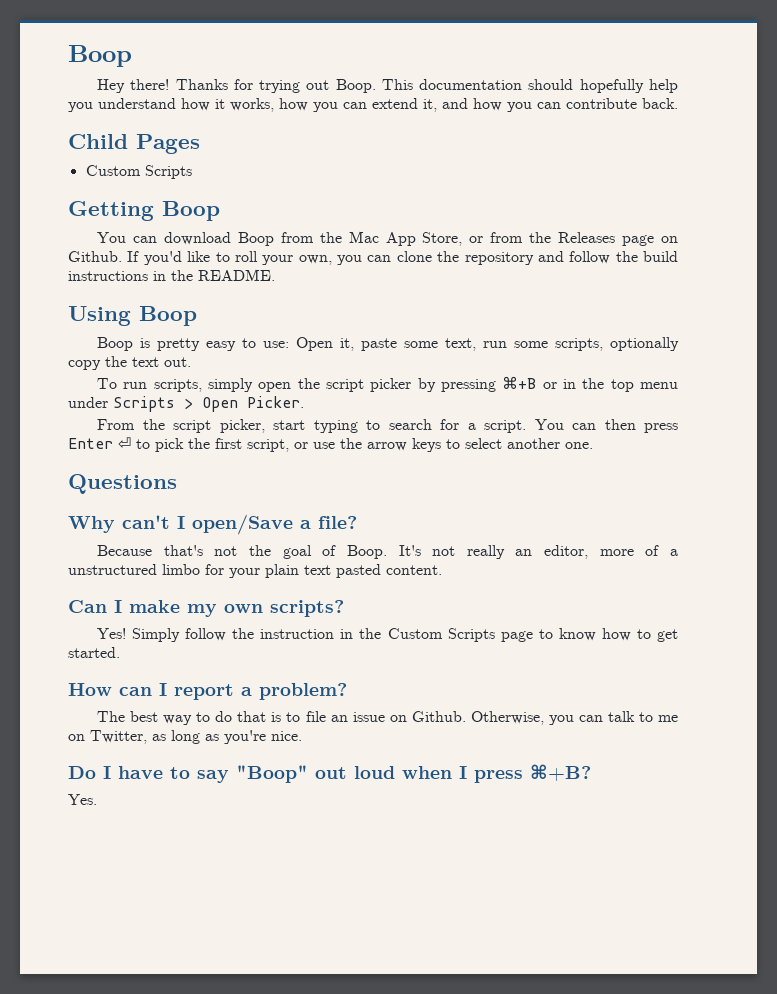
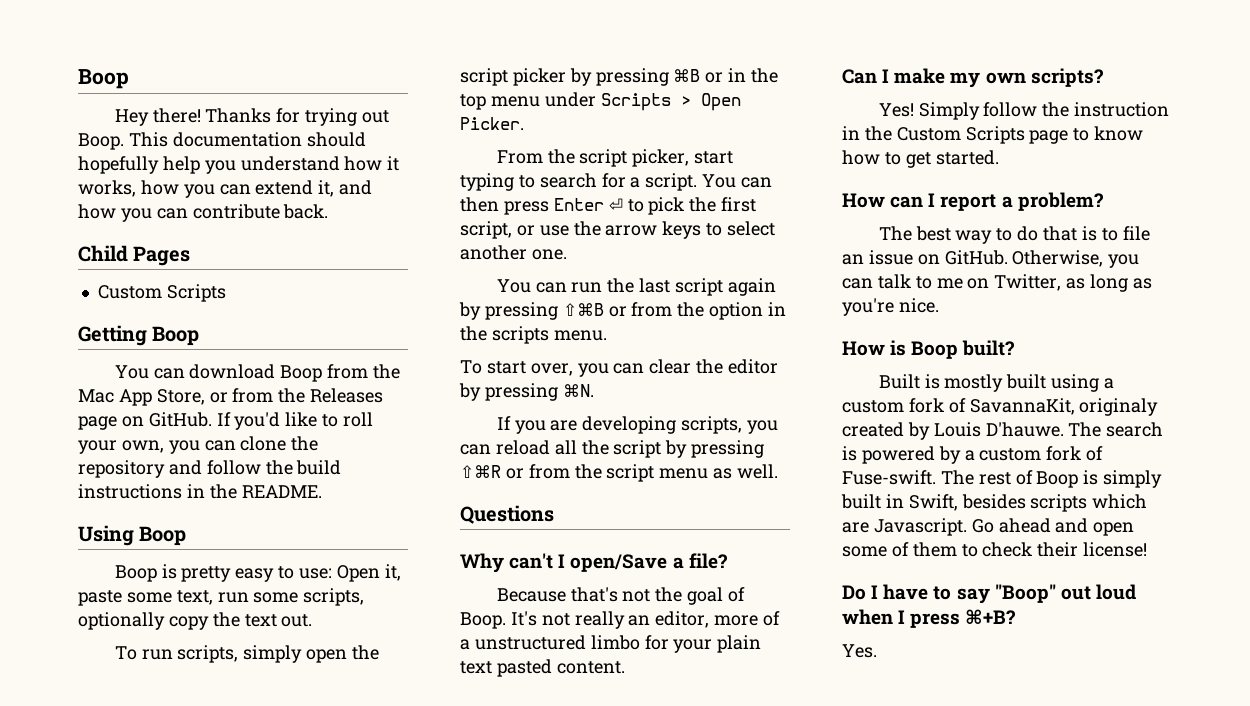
- You can download Boop from the Mac App Store, or from the Releases page on Github.
+ You can download Boop from the Mac App Store, or from the Releases page on GitHub.
- To run scripts, simply open the script picker by pressing ⌘+B or in the top menu under Scripts > Open Picker.
+ To run scripts, simply open the script picker by pressing ⌘B or in the top menu under Scripts > Open Picker.
+ You can run the last script again by pressing ⇧⌘B or from the option in the scripts menu.
+ To start over, you can clear the editor by pressing ⌘N.
+ If you are developing scripts, you can reload all the script by pressing ⇧⌘R or from the script menu as well.
- The best way to do that is to file an issue on Github.
+ The best way to do that is to file an issue on GitHub.
+ How is Boop built?
+ Built is mostly built using a custom fork of SavannaKit, originaly created by Louis D'hauwe. The search is powered by a custom fork of Fuse-swift. The rest of Boop is simply built in Swift, besides scripts which are Javascript. Go ahead and open some of them to check their license!

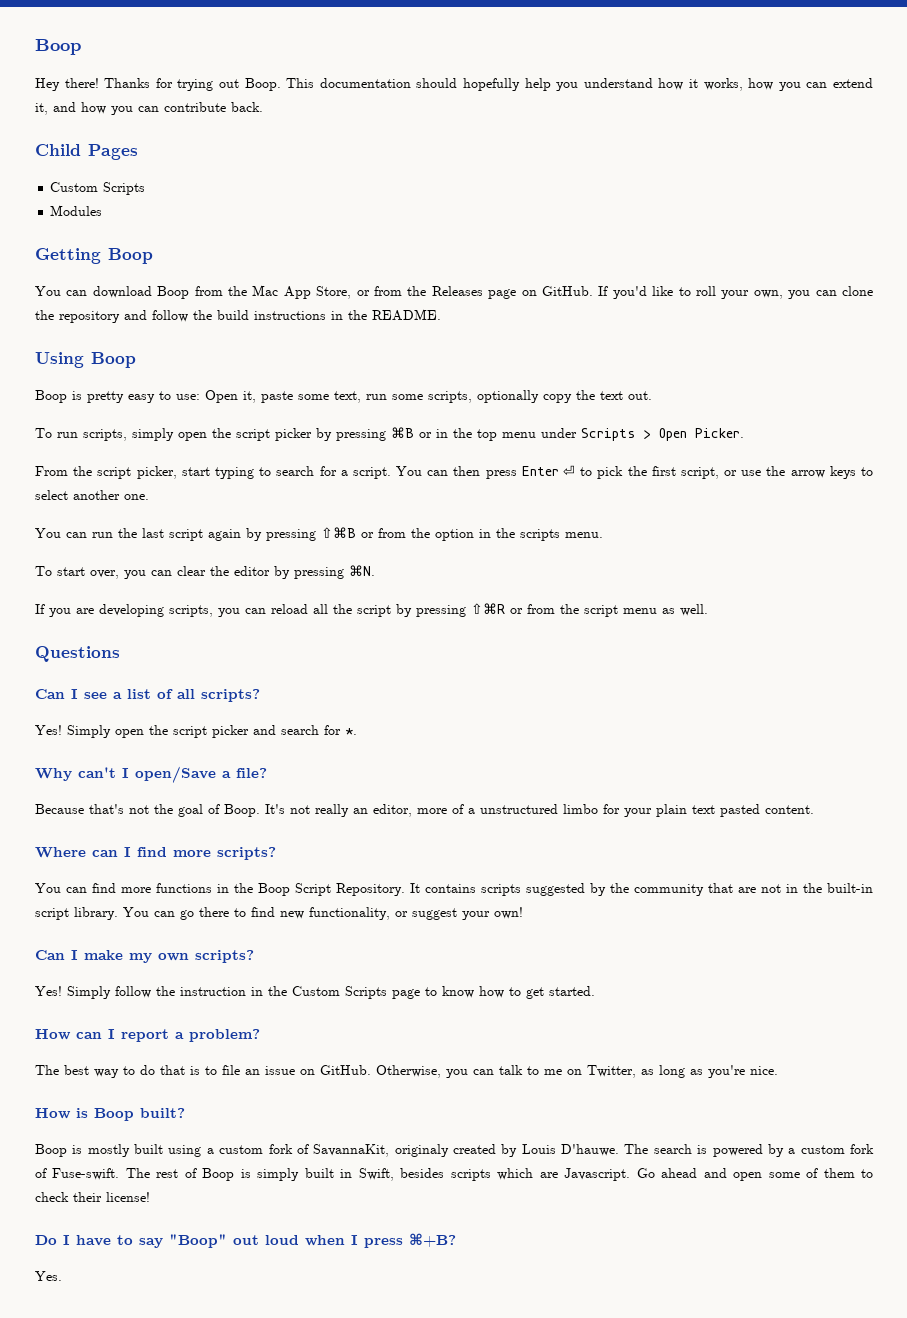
+ Modules
+ Can I see a list of all scripts?
+ Yes! Simply open the script picker and search for *.
+ Where can I find more scripts?
+ You can find more functions in the Boop Script Repository. It contains scripts suggested by the community that are not in the built-in script library. You can go there to find new functionality, or suggest your own!
- Built is mostly built using a custom fork of SavannaKit, originaly created by Louis D'hauwe.
+ Boop is mostly built using a custom fork of SavannaKit, originaly created by Louis D'hauwe.

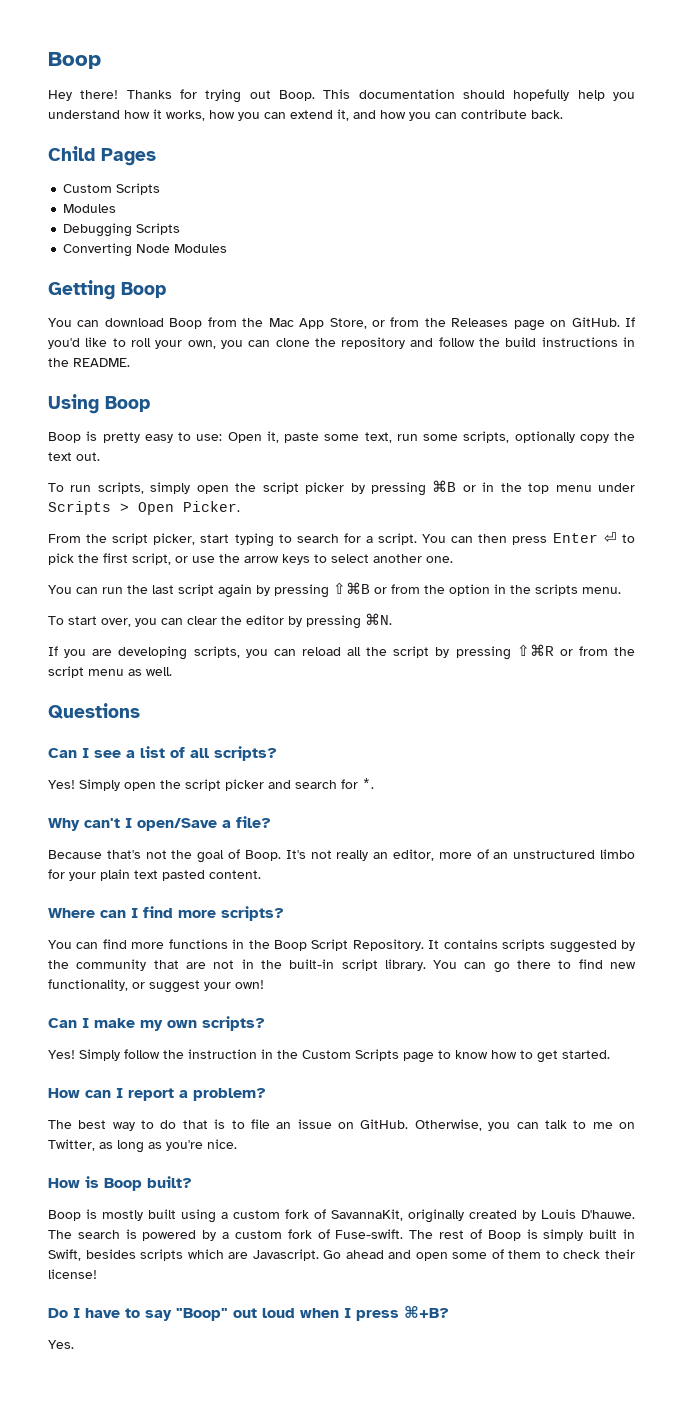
+ Debugging Scripts
+ Converting Node Modules
- It's not really an editor, more of a unstructured limbo for your plain text pasted content.
+ It's not really an editor, more of an unstructured limbo for your plain text pasted content.
- Boop is mostly built using a custom fork of SavannaKit, originaly created by Louis D'hauwe.
+ Boop is mostly built using a custom fork of SavannaKit, originally created by Louis D'hauwe.

